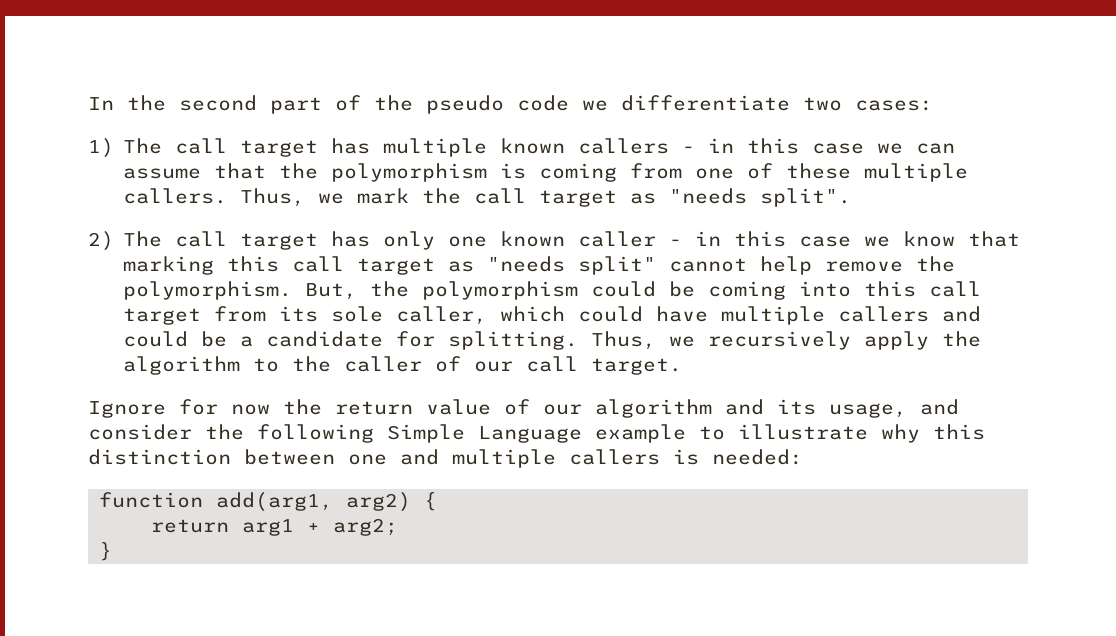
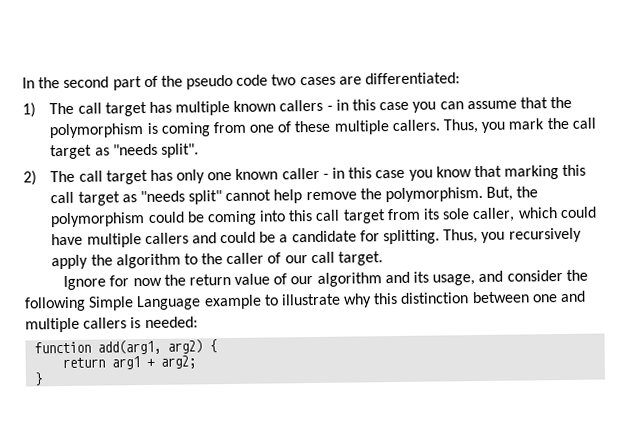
- In the second part of the pseudo code we differentiate two cases:
+ In the second part of the pseudo code two cases are differentiated:
- 1) The call target has multiple known callers - in this case we can assume that the polymorphism is coming from one of these multiple callers.
+ 1) The call target has multiple known callers - in this case you can assume that the polymorphism is coming from one of these multiple callers.
- Thus, we mark the call target as "needs split".
+ Thus, you mark the call target as "needs split".
- 2) The call target has only one known caller - in this case we know that marking this call target as "needs split" cannot help remove the polymorphism.
+ 2) The call target has only one known caller - in this case you know that marking this call target as "needs split" cannot help remove the polymorphism.
- Thus, we recursively apply the algorithm to the caller of our call target.
+ Thus, you recursively apply the algorithm to the caller of our call target.

